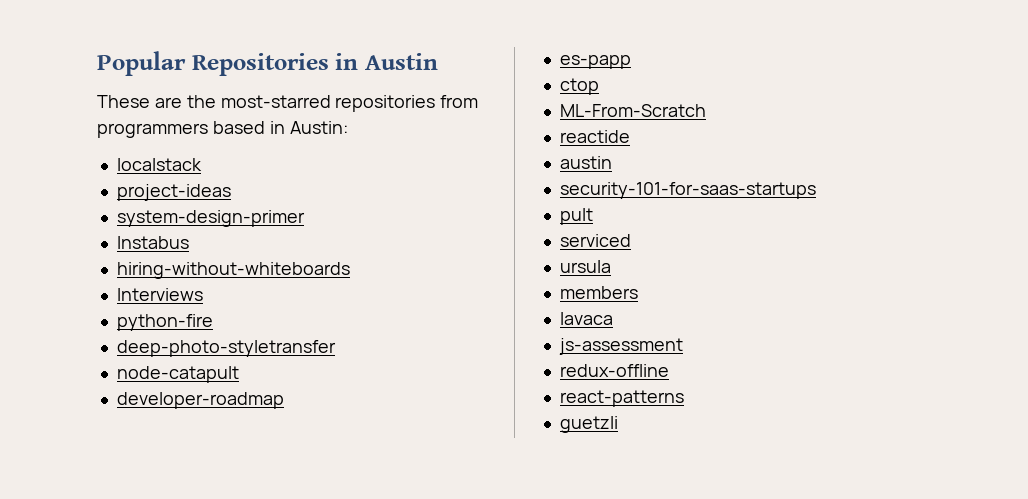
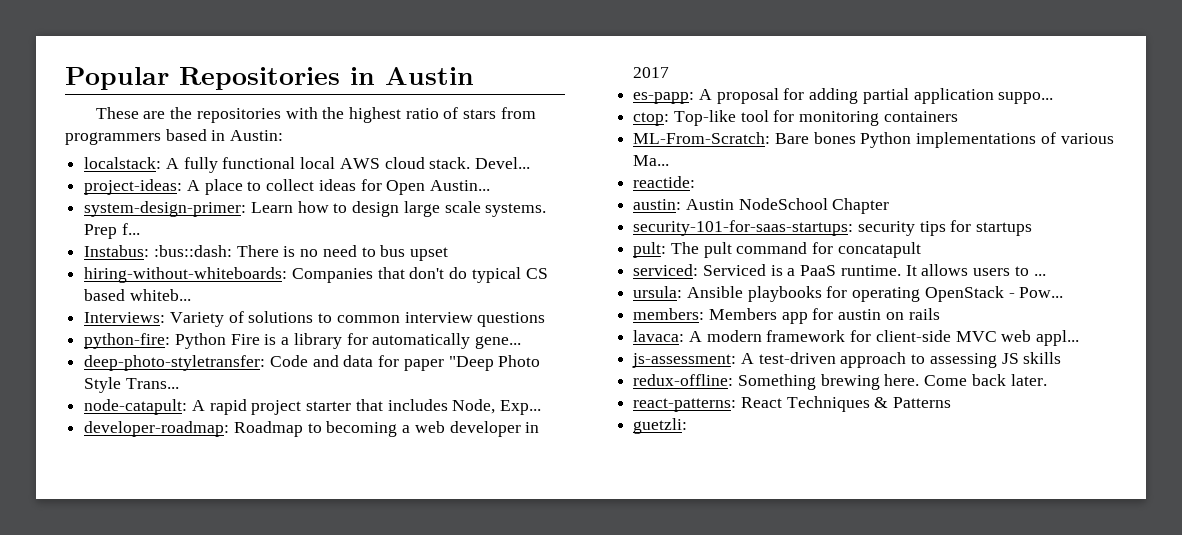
- These are the most-starred repositories from programmers based in Austin:
+ These are the repositories with the highest ratio of stars from programmers based in Austin:
- localstack
- project-ideas
- system-design-primer
- Instabus
- hiring-without-whiteboards
- Interviews
- python-fire
- deep-photo-styletransfer
- node-catapult
- developer-roadmap
- es-papp
- ctop
- ML-From-Scratch
- reactide
- austin
- security-101-for-saas-startups
- pult
- serviced
- ursula
- members
- lavaca
- js-assessment
- redux-offline
- react-patterns
- guetzli
+ localstack: A fully functional local AWS cloud stack. Devel...
+ project-ideas: A place to collect ideas for Open Austin...
+ system-design-primer: Learn how to design large scale systems. Prep f...
+ Instabus: :bus::dash: There is no need to bus upset
+ hiring-without-whiteboards: Companies that don't do typical CS based whiteb...
+ Interviews: Variety of solutions to common interview questions
+ python-fire: Python Fire is a library for automatically gene...
+ deep-photo-styletransfer: Code and data for paper "Deep Photo Style Trans...
+ node-catapult: A rapid project starter that includes Node, Exp...
+ developer-roadmap: Roadmap to becoming a web developer in 2017
+ es-papp: A proposal for adding partial application suppo...
+ ctop: Top-like tool for monitoring containers
+ ML-From-Scratch: Bare bones Python implementations of various Ma...
+ reactide:
+ austin: Austin NodeSchool Chapter
+ security-101-for-saas-startups: security tips for startups
+ pult: The pult command for concatapult
+ serviced: Serviced is a PaaS runtime. It allows users to ...
+ ursula: Ansible playbooks for operating OpenStack - Pow...
+ members: Members app for austin on rails
+ lavaca: A modern framework for client-side MVC web appl...
+ js-assessment: A test-driven approach to assessing JS skills
+ redux-offline: Something brewing here. Come back later.
+ react-patterns: React Techniques & Patterns
+ guetzli:

